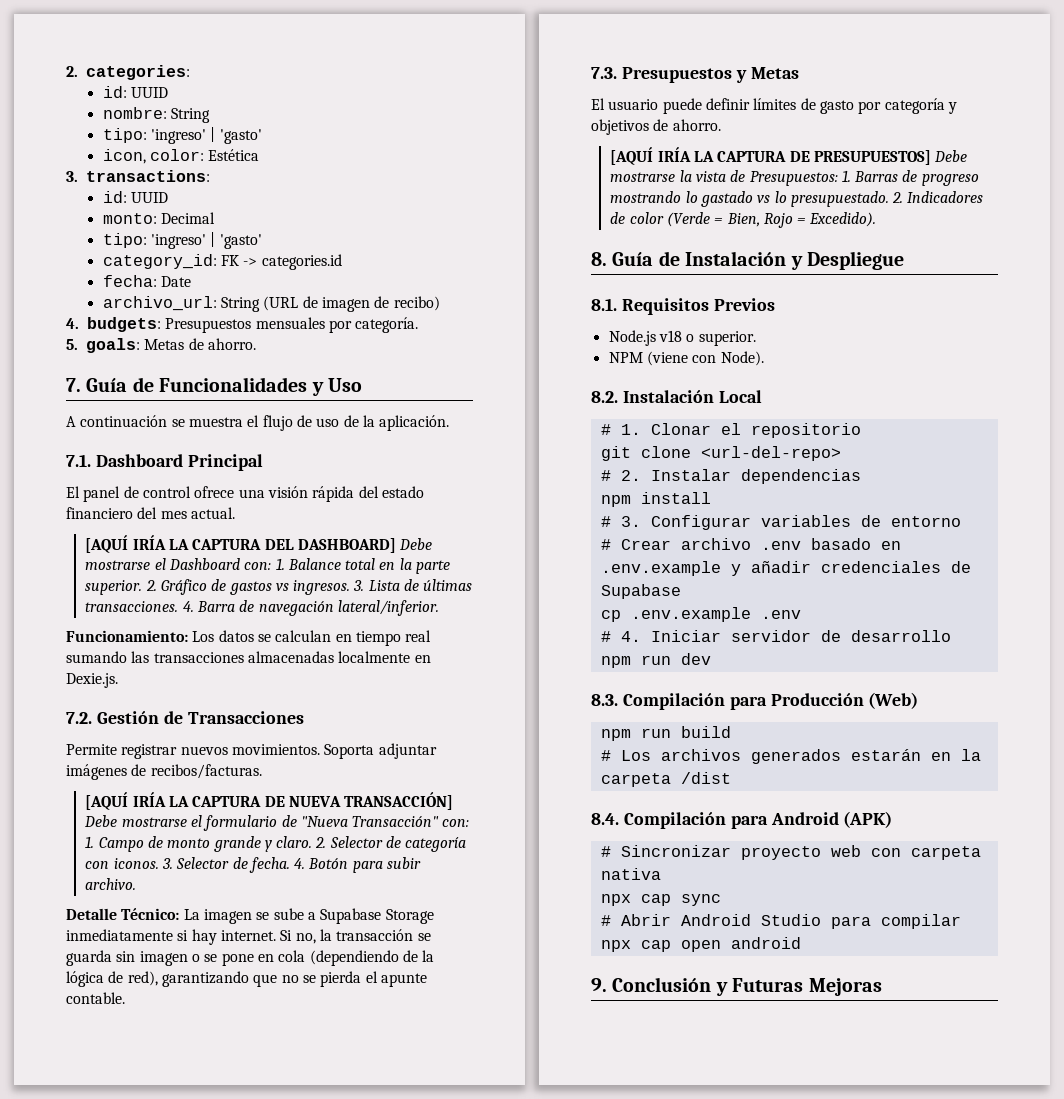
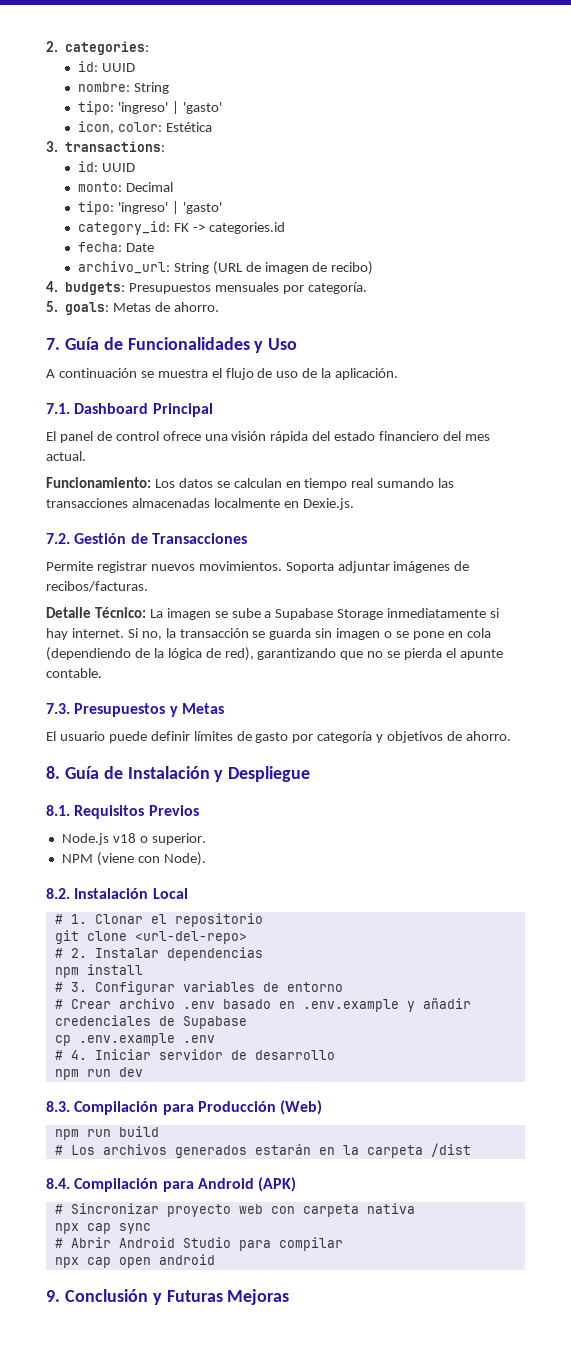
- [AQUÍ IRÍA LA CAPTURA DEL DASHBOARD] Debe mostrarse el Dashboard con: 1. Balance total en la parte superior. 2. Gráfico de gastos vs ingresos. 3. Lista de últimas transacciones. 4. Barra de navegación lateral/inferior.
- [AQUÍ IRÍA LA CAPTURA DE NUEVA TRANSACCIÓN] Debe mostrarse el formulario de "Nueva Transacción" con: 1. Campo de monto grande y claro. 2. Selector de categoría con iconos. 3. Selector de fecha. 4. Botón para subir archivo.
- [AQUÍ IRÍA LA CAPTURA DE PRESUPUESTOS] Debe mostrarse la vista de Presupuestos: 1. Barras de progreso mostrando lo gastado vs lo presupuestado. 2. Indicadores de color (Verde = Bien, Rojo = Excedido).

